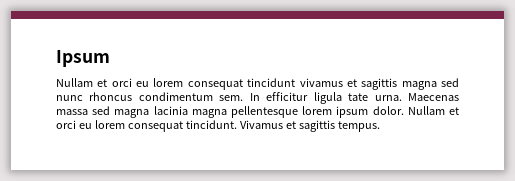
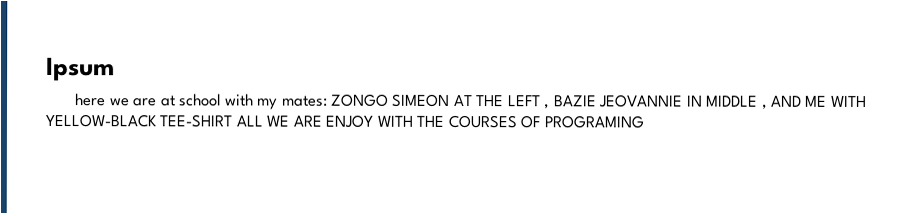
- Nullam et orci eu lorem consequat tincidunt vivamus et sagittis magna sed nunc rhoncus condimentum sem. In efficitur ligula tate urna. Maecenas massa sed magna lacinia magna pellentesque lorem ipsum dolor. Nullam et orci eu lorem consequat tincidunt. Vivamus et sagittis tempus.
+ here we are at school with my mates: ZONGO SIMEON AT THE LEFT , BAZIE JEOVANNIE IN MIDDLE , AND ME WITH YELLOW-BLACK TEE-SHIRT ALL WE ARE ENJOY WITH THE COURSES OF PROGRAMING

